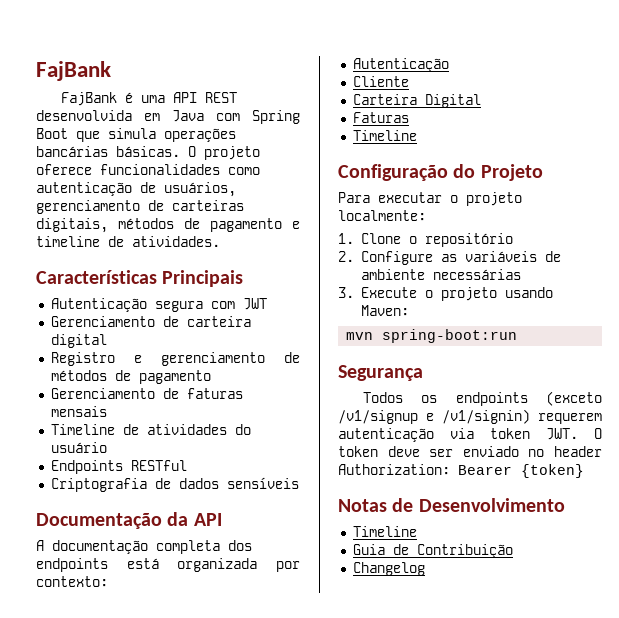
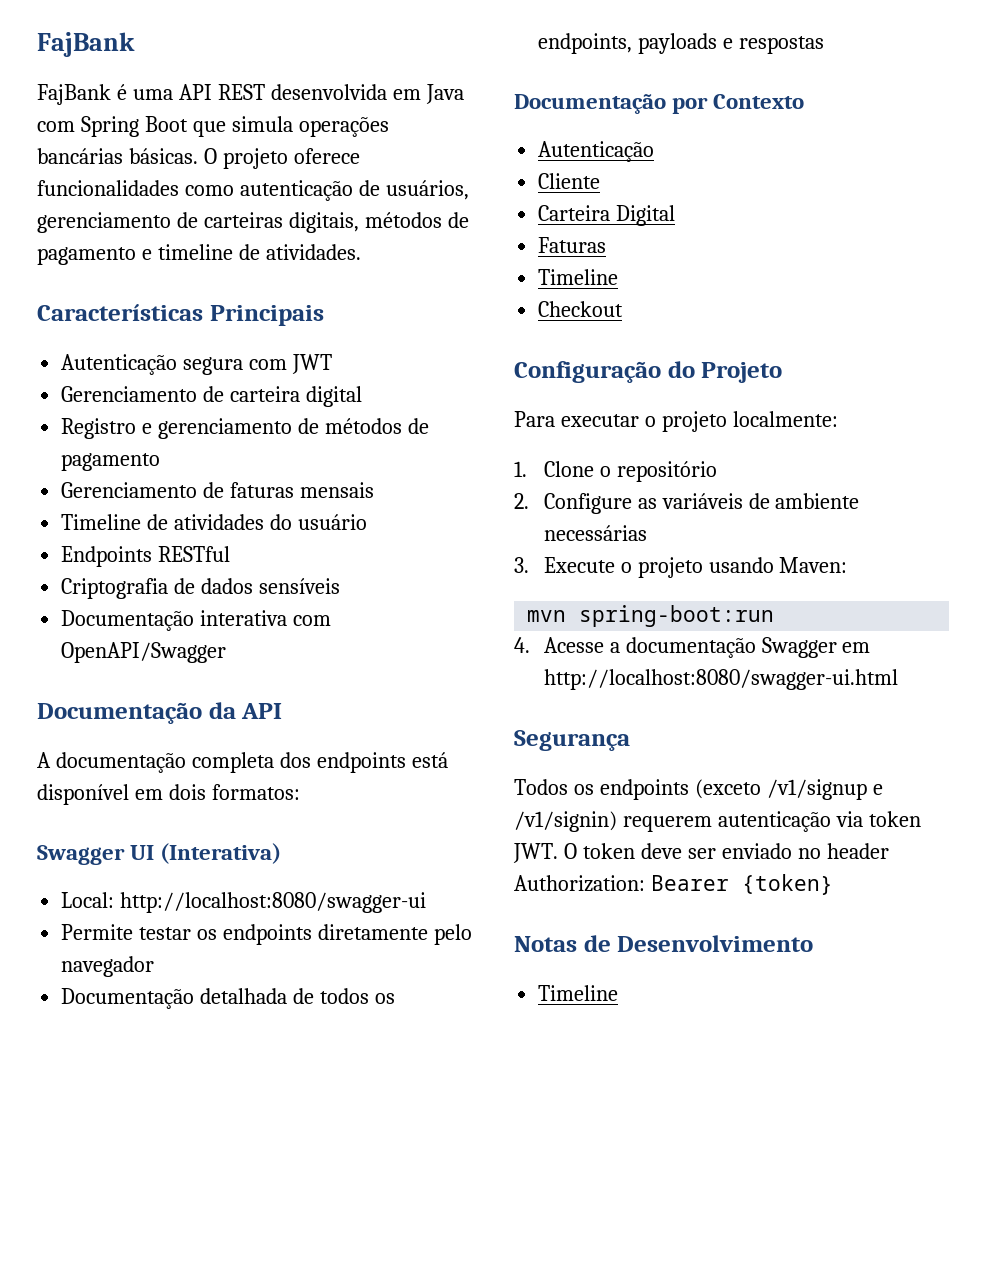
+ Documentação interativa com OpenAPI/Swagger
- A documentação completa dos endpoints está organizada por contexto:
+ A documentação completa dos endpoints está disponível em dois formatos:
+ Swagger UI (Interativa)
+ Local: http://localhost:8080/swagger-ui
+ Permite testar os endpoints diretamente pelo navegador
+ Documentação detalhada de todos os endpoints, payloads e respostas
+ Documentação por Contexto
+ Checkout
+ 4. Acesse a documentação Swagger em http://localhost:8080/swagger-ui.html
- Guia de Contribuição
- Changelog

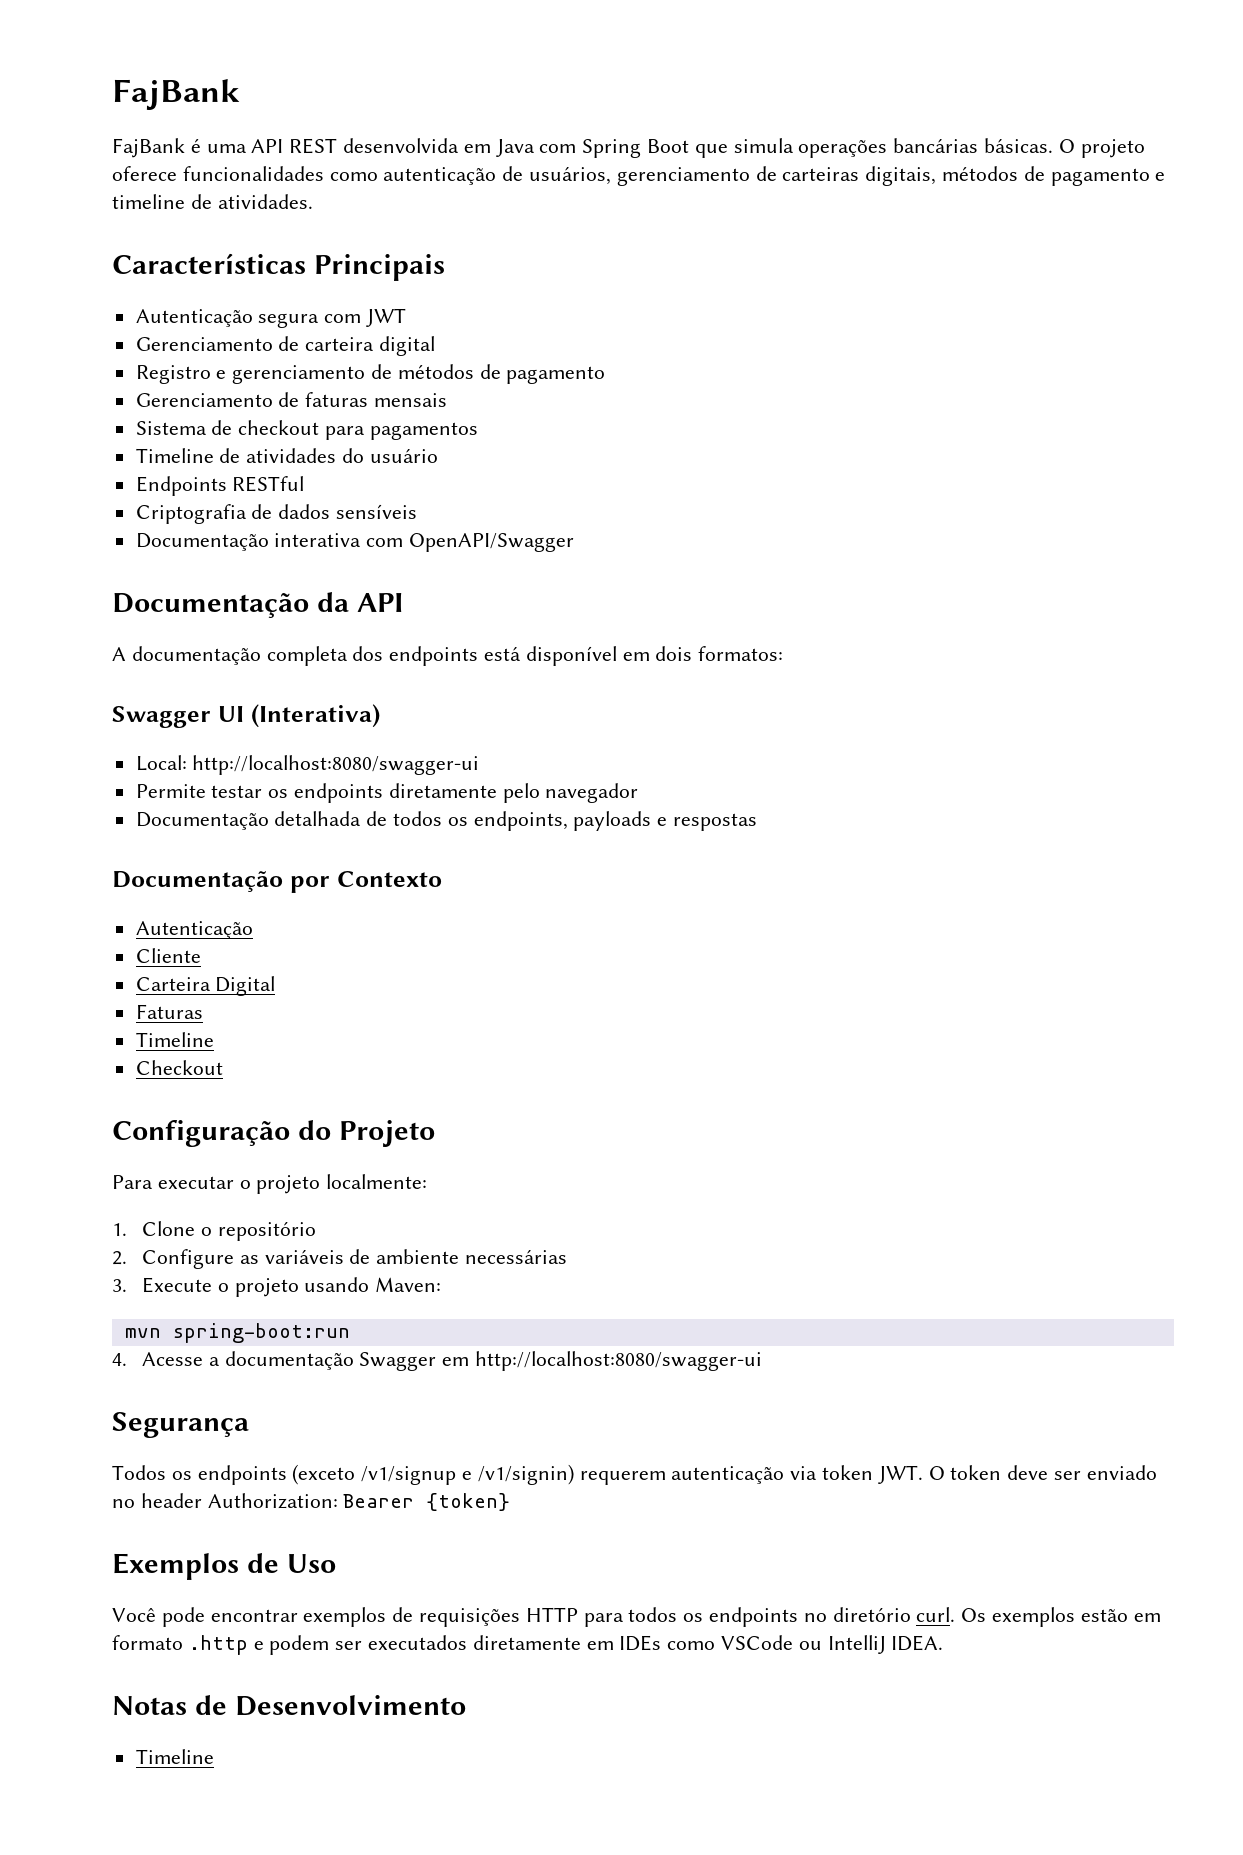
+ Sistema de checkout para pagamentos
- 4. Acesse a documentação Swagger em http://localhost:8080/swagger-ui.html
+ 4. Acesse a documentação Swagger em http://localhost:8080/swagger-ui
+ Exemplos de Uso
+ Você pode encontrar exemplos de requisições HTTP para todos os endpoints no diretório curl. Os exemplos estão em formato .http e podem ser executados diretamente em IDEs como VSCode ou IntelliJ IDEA.

